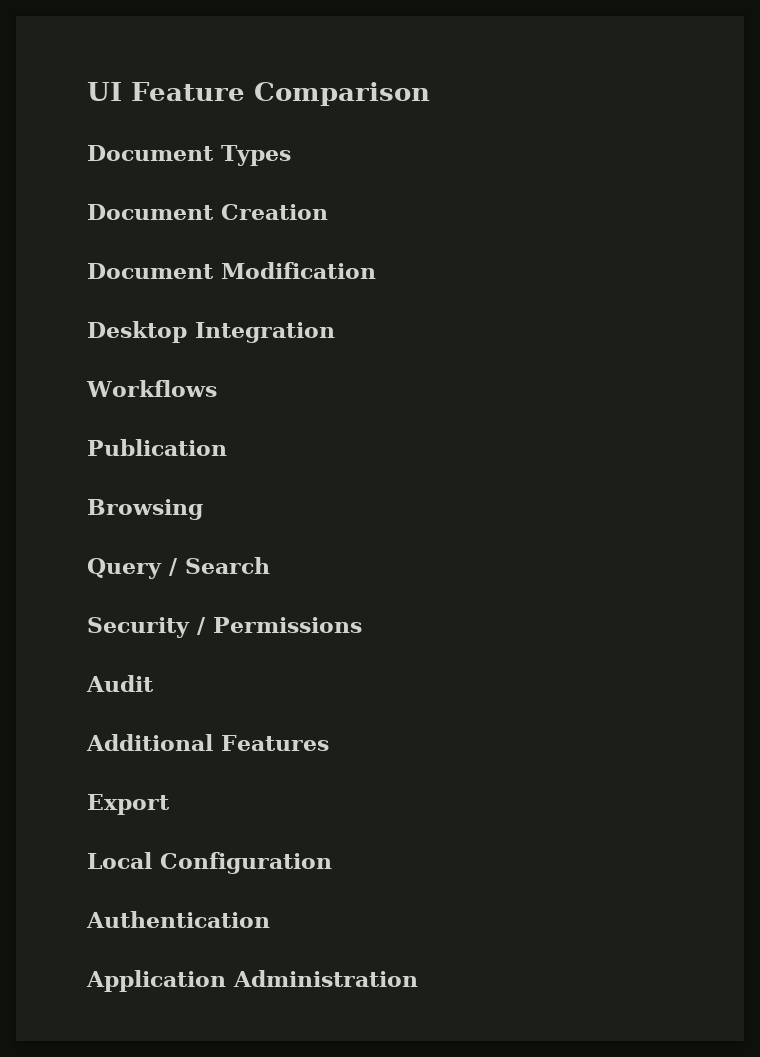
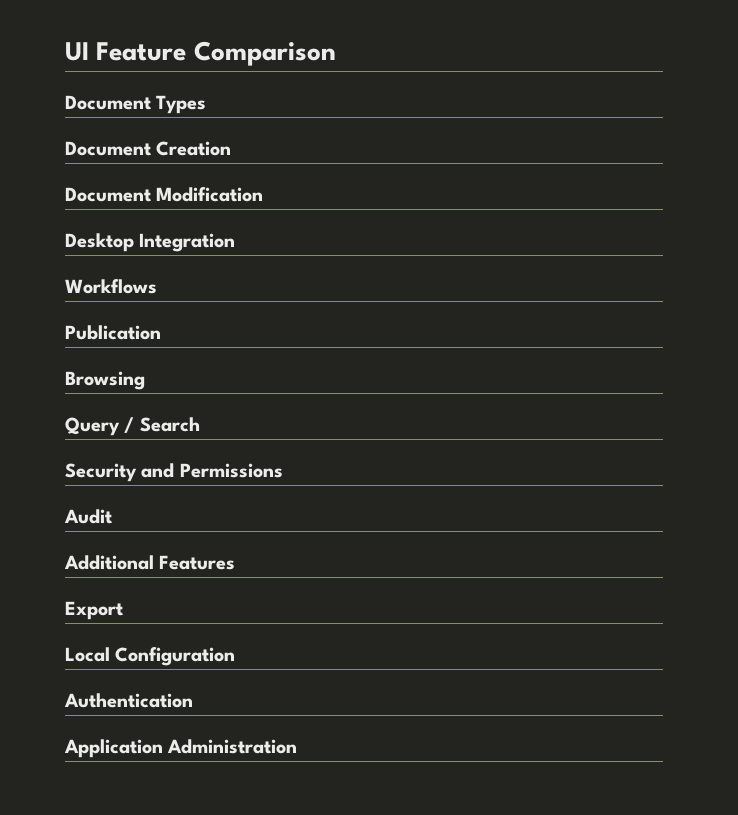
- Security / Permissions
+ Security and Permissions

